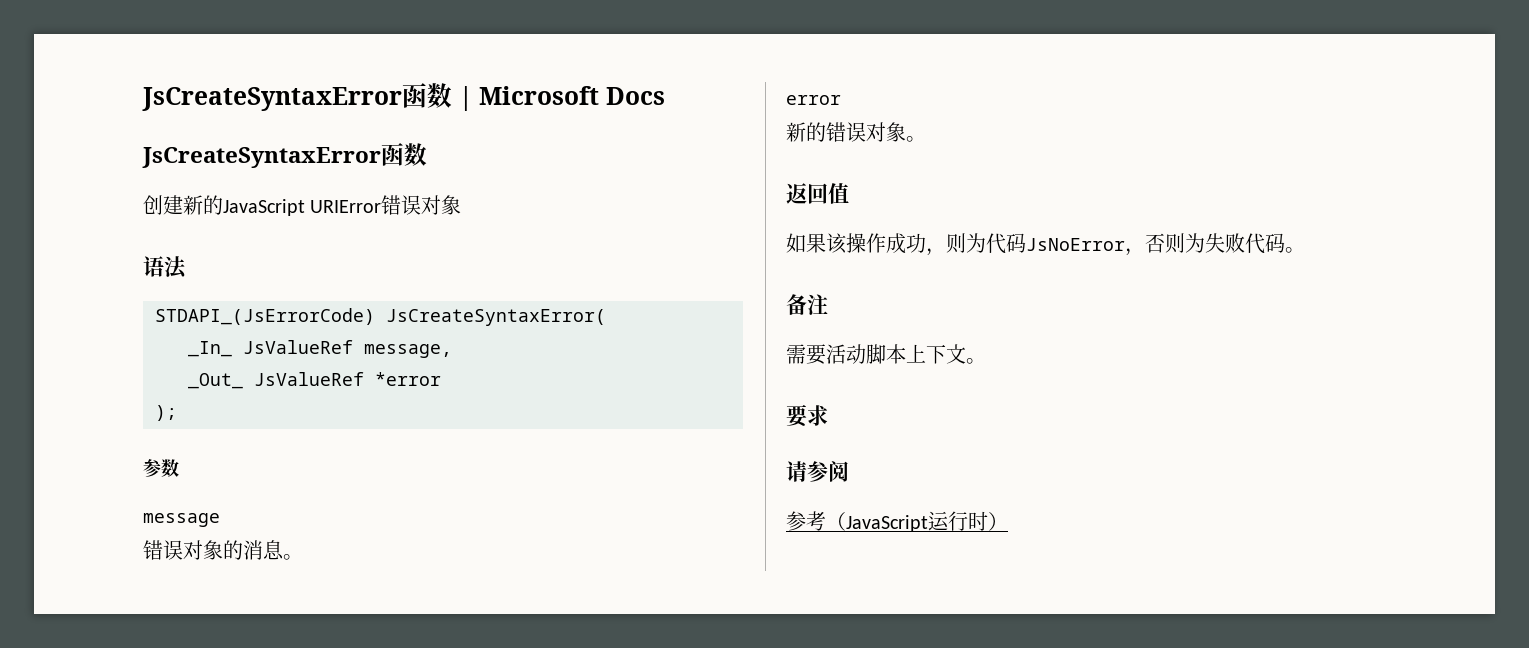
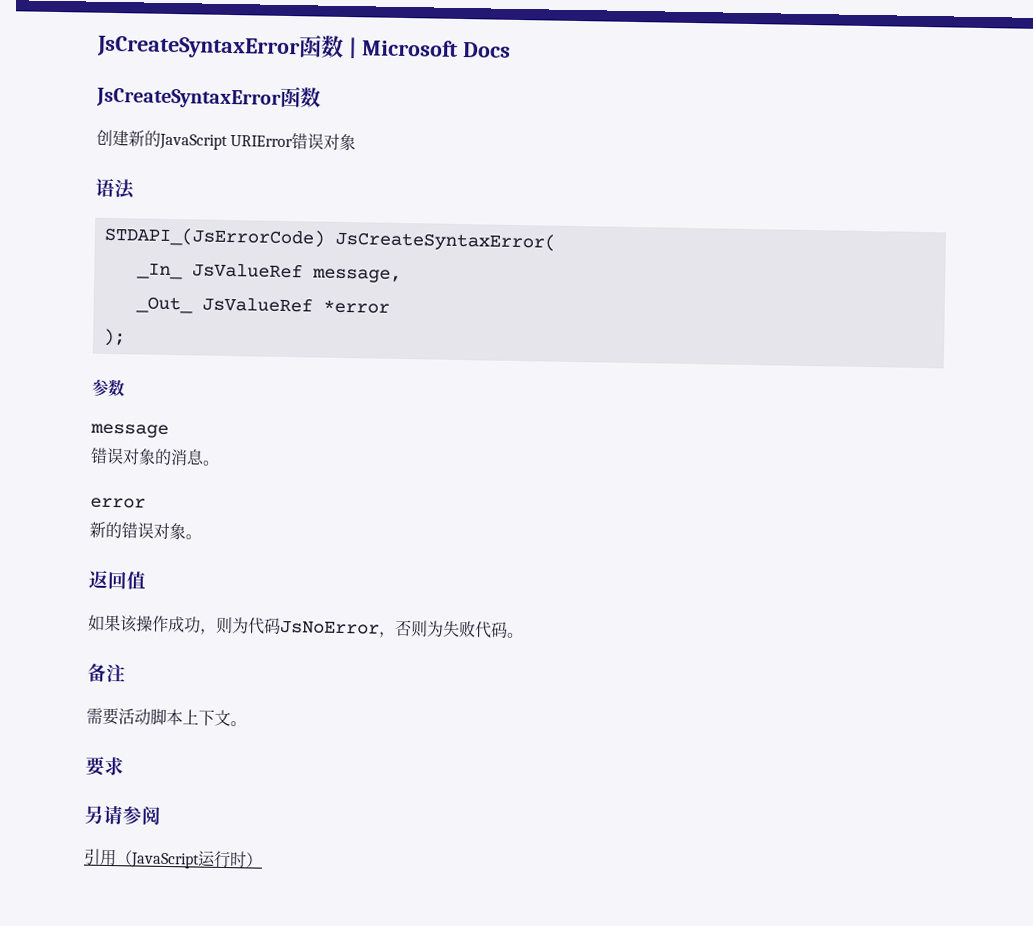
- 请参阅
+ 另请参阅
- 参考（JavaScript运行时）
+ 引用（JavaScript运行时）

